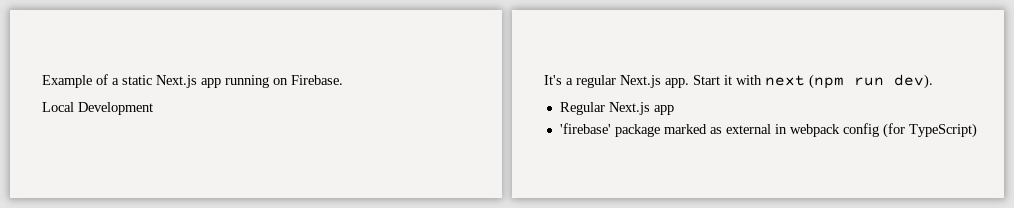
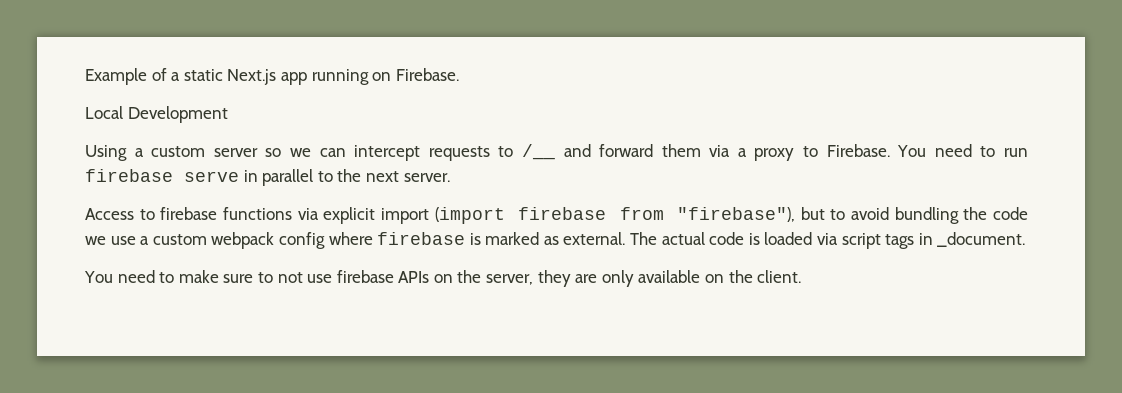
- It's a regular Next.js app. Start it with next (npm run dev).
- Regular Next.js app
- 'firebase' package marked as external in webpack config (for TypeScript)
+ Using a custom server so we can intercept requests to /__ and forward them via a proxy to Firebase. You need to run firebase serve in parallel to the next server.
+ Access to firebase functions via explicit import (import firebase from "firebase"), but to avoid bundling the code we use a custom webpack config where firebase is marked as external. The actual code is loaded via script tags in _document.
+ You need to make sure to not use firebase APIs on the server, they are only available on the client.

